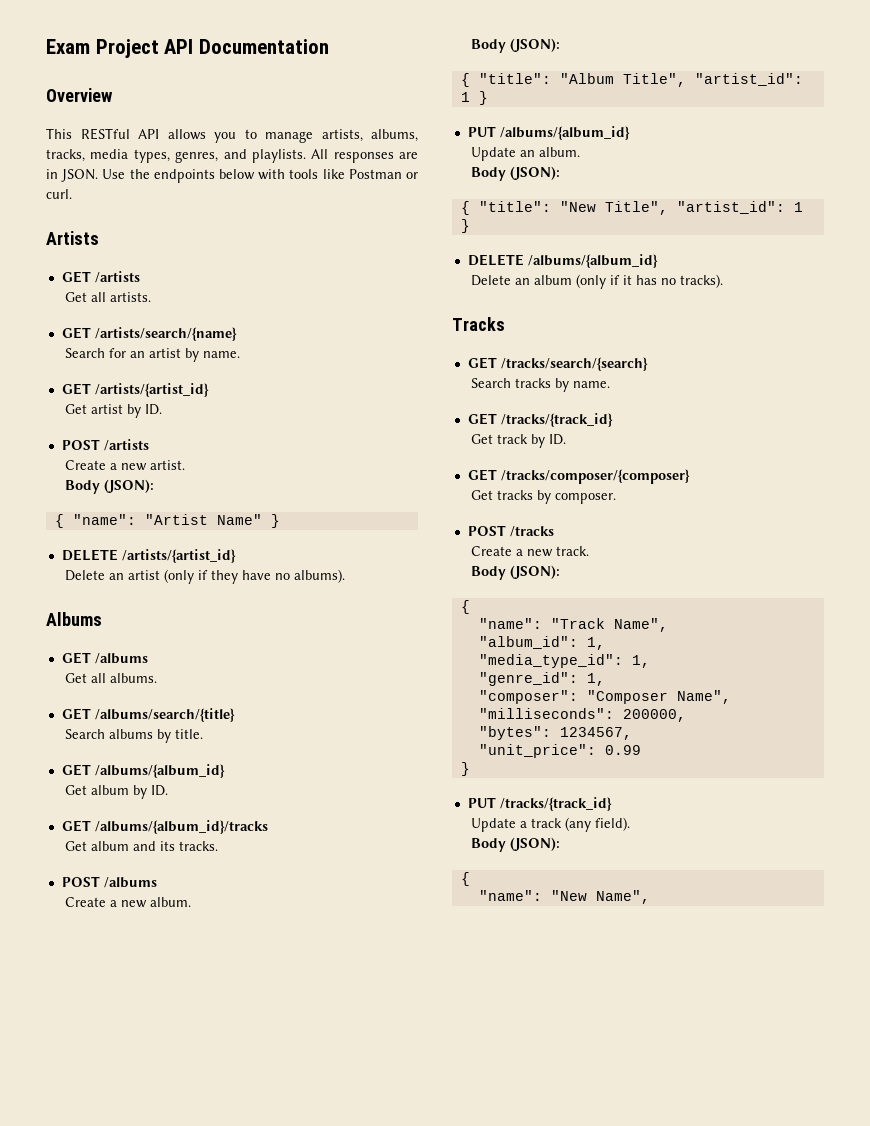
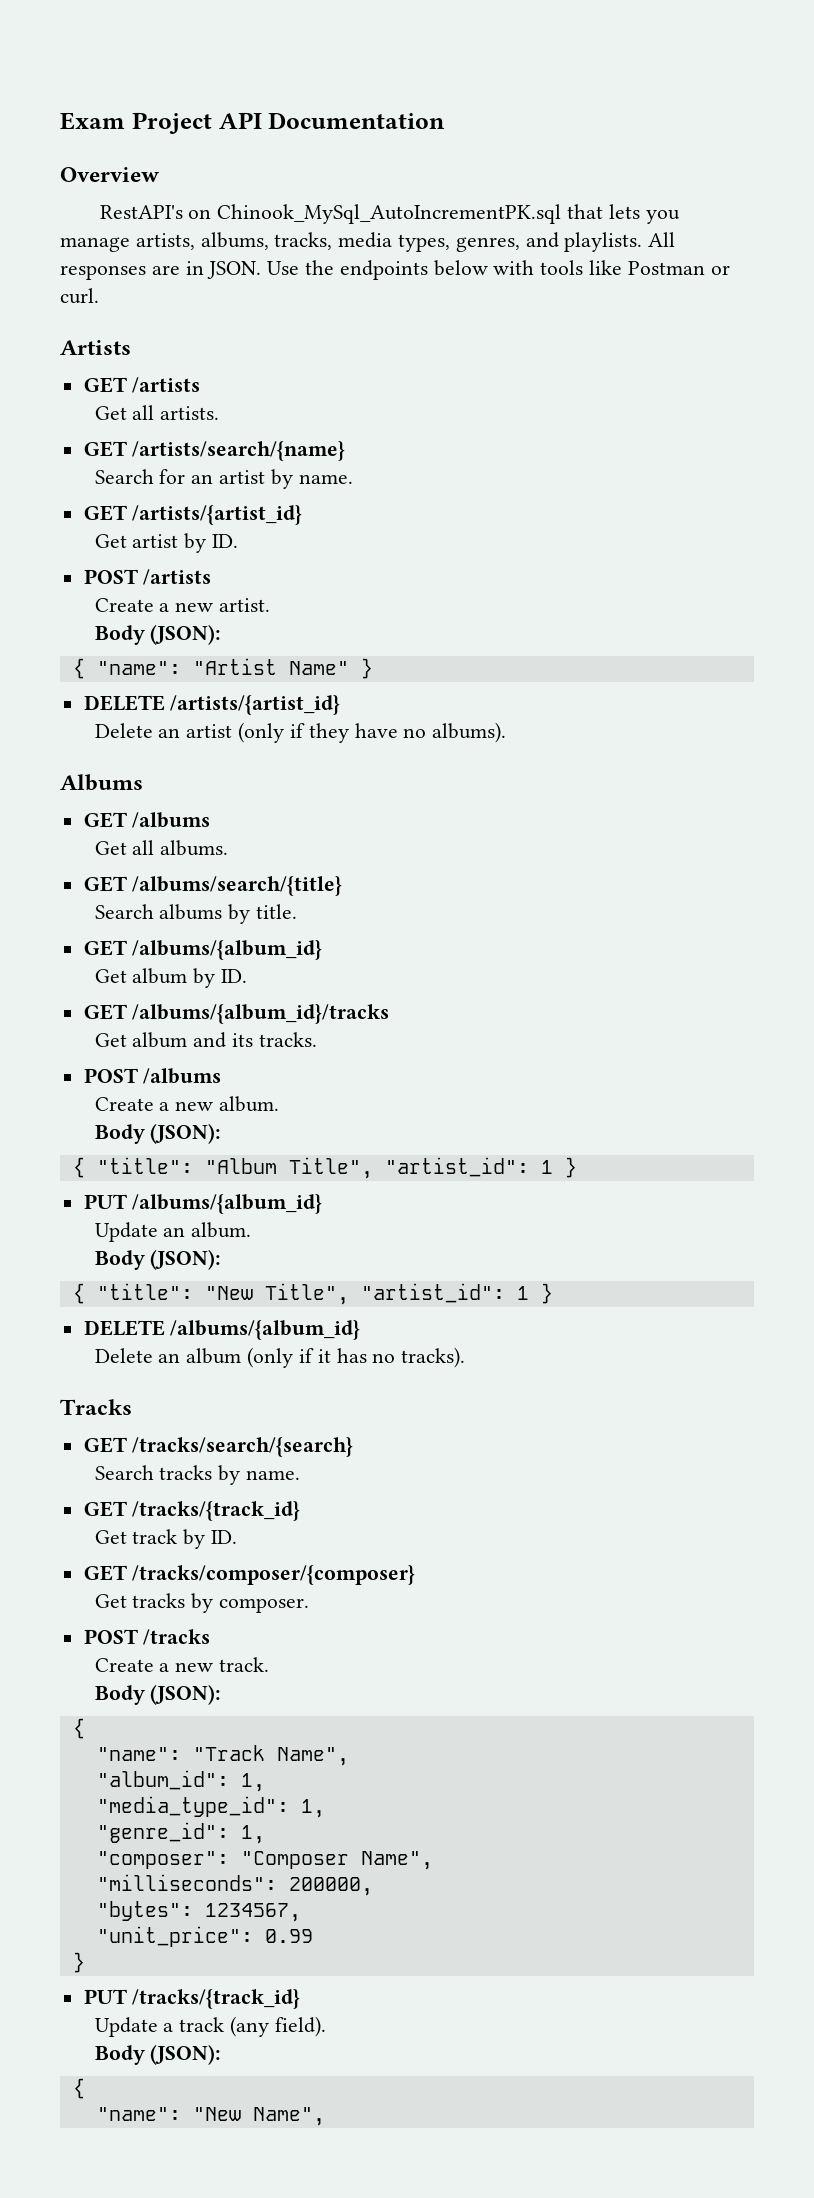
- This RESTful API allows you to manage artists, albums, tracks, media types, genres, and playlists.
+ RestAPI's on Chinook_MySql_AutoIncrementPK.sql that lets you manage artists, albums, tracks, media types, genres, and playlists.

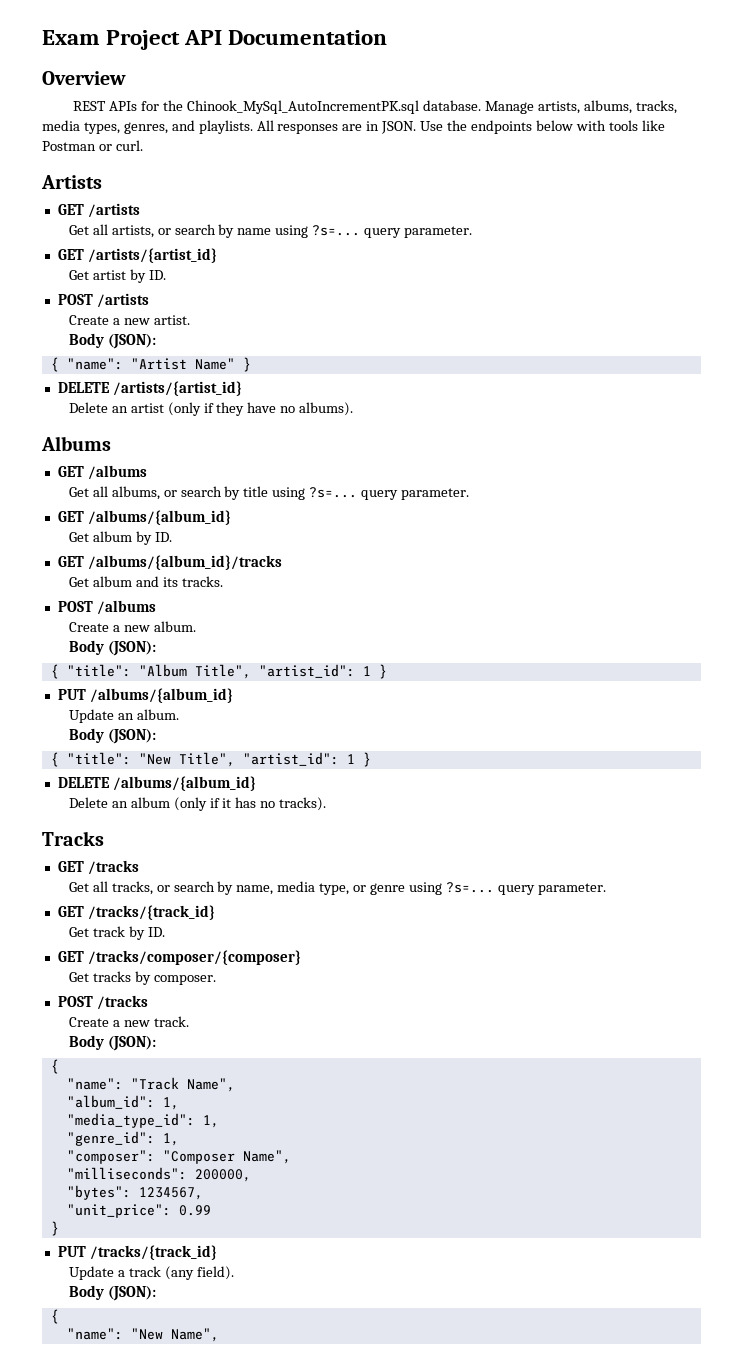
- RestAPI's on Chinook_MySql_AutoIncrementPK.sql that lets you manage artists, albums, tracks, media types, genres, and playlists.
+ REST APIs for the Chinook_MySql_AutoIncrementPK.sql database. Manage artists, albums, tracks, media types, genres, and playlists.
- Get all artists.
- GET /artists/search/{name}
- Search for an artist by name.
+ Get all artists, or search by name using ?s=... query parameter.
- Get all albums.
- GET /albums/search/{title}
- Search albums by title.
+ Get all albums, or search by title using ?s=... query parameter.
- GET /tracks/search/{search}
- Search tracks by name.
+ GET /tracks
+ Get all tracks, or search by name, media type, or genre using ?s=... query parameter.

